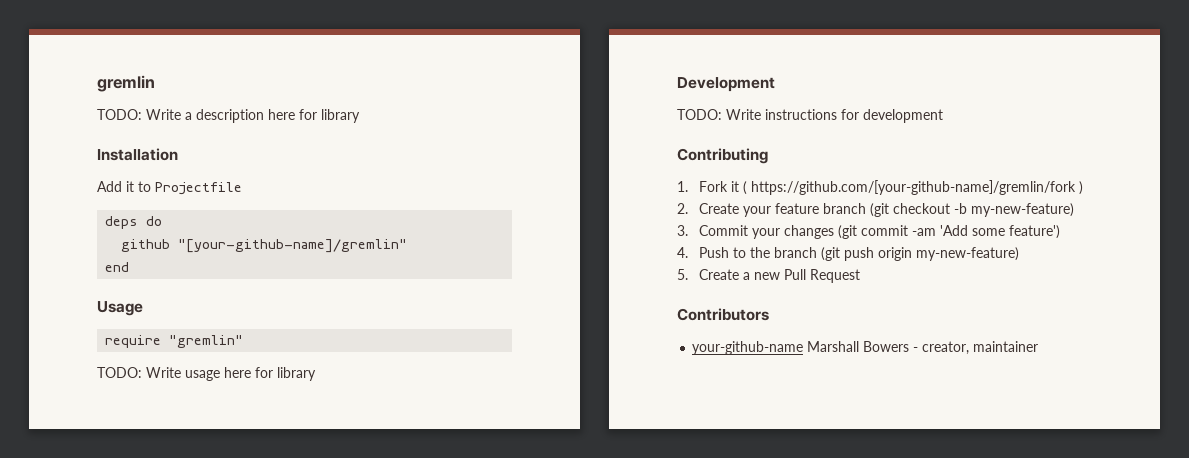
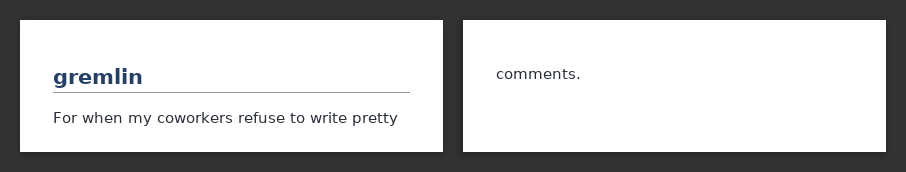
- TODO: Write a description here for library
- Installation
- Add it to Projectfile
- deps do
- github "[your-github-name]/gremlin"
- end
- Usage
- require "gremlin"
- TODO: Write usage here for library
- Development
- TODO: Write instructions for development
- Contributing
- 1. Fork it ( https://github.com/[your-github-name]/gremlin/fork )
- 2. Create your feature branch (git checkout -b my-new-feature)
- 3. Commit your changes (git commit -am 'Add some feature')
- 4. Push to the branch (git push origin my-new-feature)
- 5. Create a new Pull Request
- Contributors
- your-github-name Marshall Bowers - creator, maintainer
+ For when my coworkers refuse to write pretty comments.

